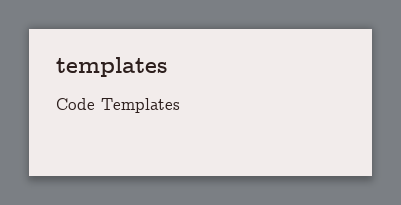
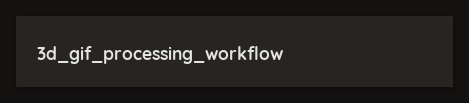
- templates
- Code Templates
+ 3d_gif_processing_workflow

